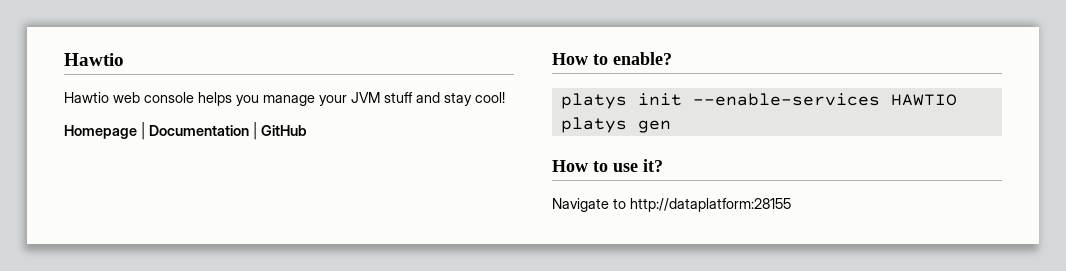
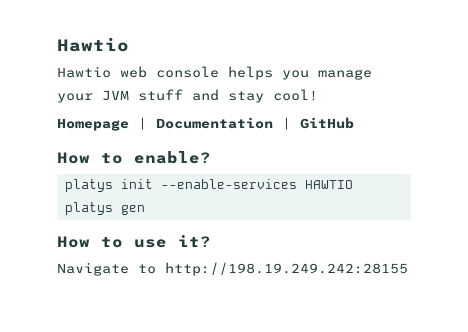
- Navigate to http://dataplatform:28155
+ Navigate to http://198.19.249.242:28155

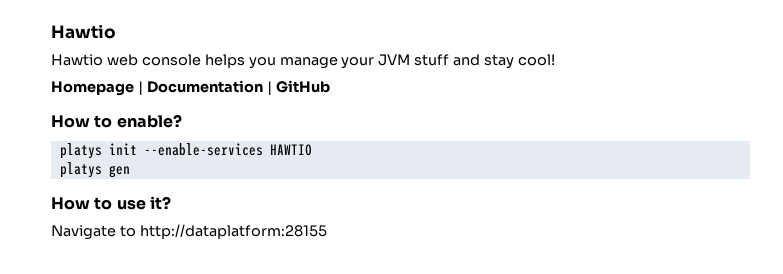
- Navigate to http://198.19.249.242:28155
+ Navigate to http://dataplatform:28155

